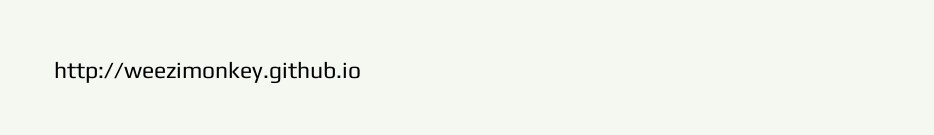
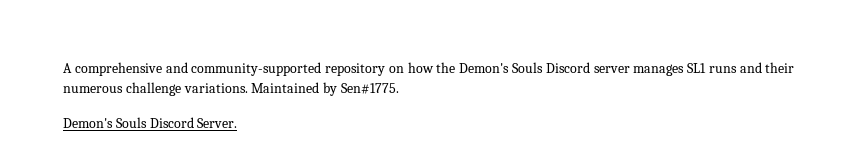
- http://weezimonkey.github.io
+ A comprehensive and community-supported repository on how the Demon's Souls Discord server manages SL1 runs and their numerous challenge variations. Maintained by Sen#1775.
+ Demon's Souls Discord Server.

